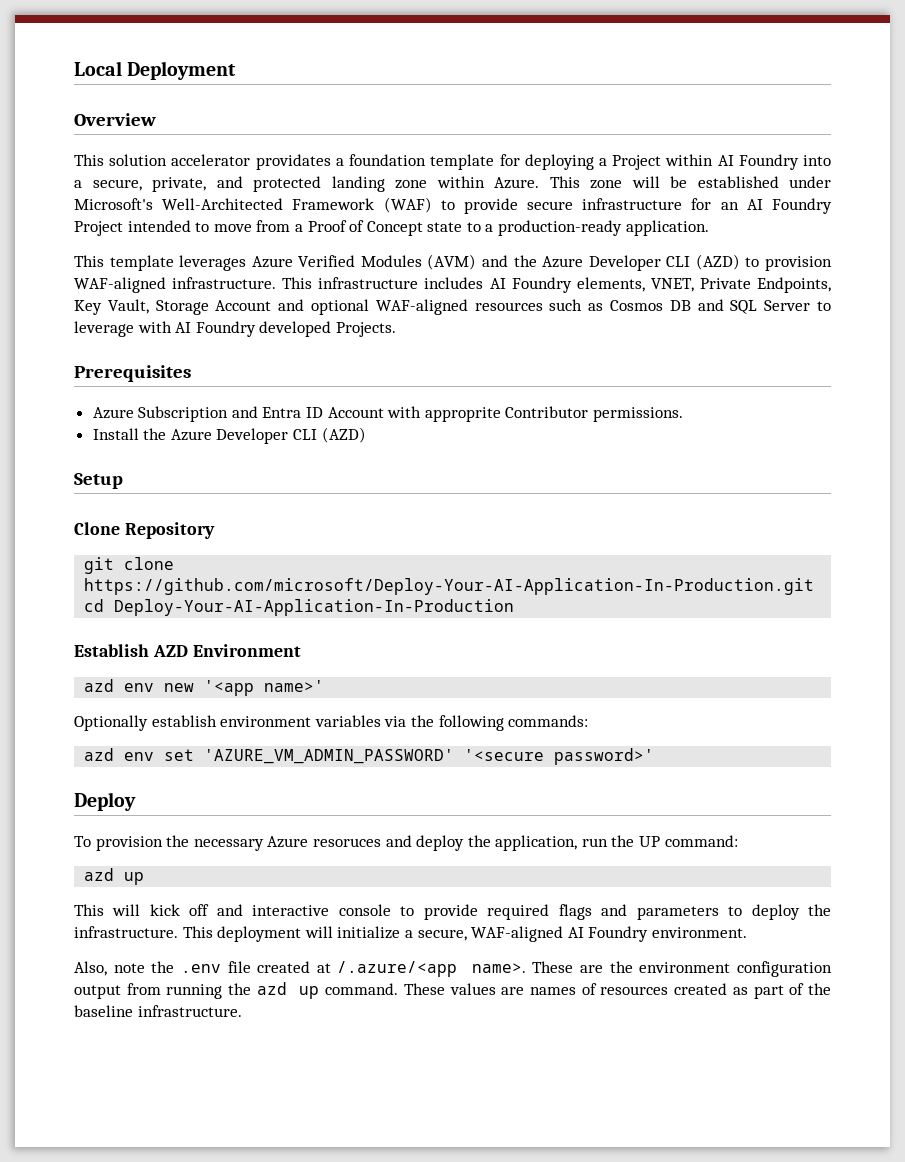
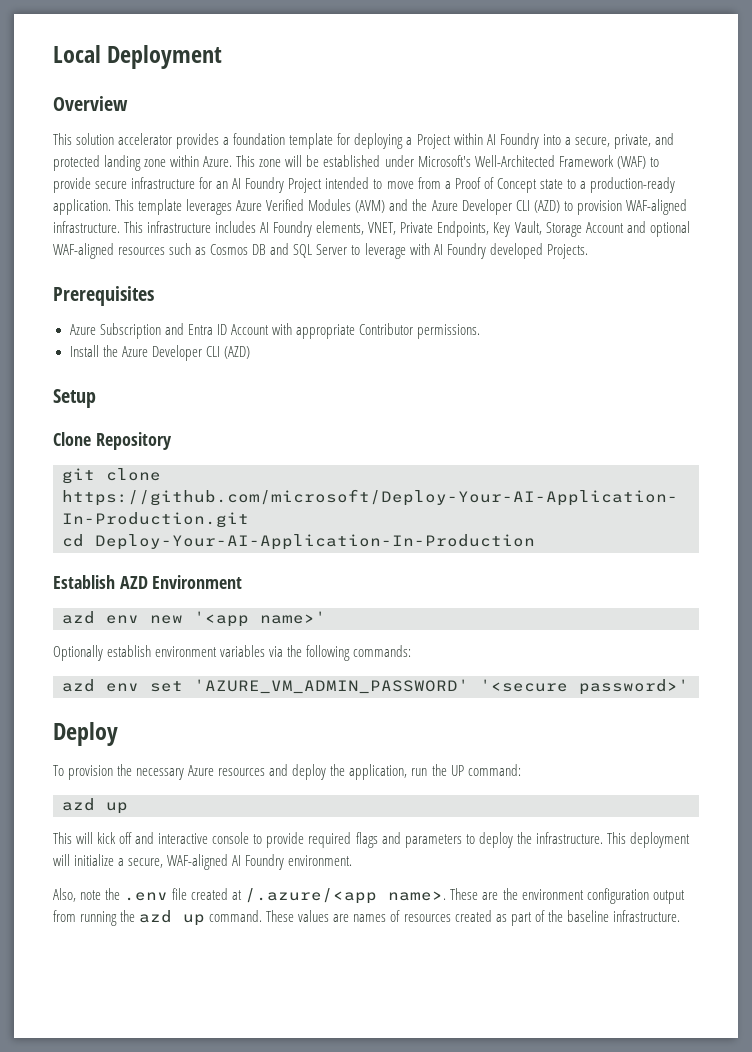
- This solution accelerator providates a foundation template for deploying a Project within AI Foundry into a secure, private, and protected landing zone within Azure.
+ This solution accelerator provides a foundation template for deploying a Project within AI Foundry into a secure, private, and protected landing zone within Azure.
- This zone will be established under Microsoft's Well-Architected Framework (WAF) to provide secure infrastructure for an AI Foundry Project intended to move from a Proof of Concept state to a production-ready application.
- This template leverages Azure Verified Modules (AVM) and the Azure Developer CLI (AZD) to provision WAF-aligned infrastructure.
+ This zone will be established under Microsoft's Well-Architected Framework (WAF) to provide secure infrastructure for an AI Foundry Project intended to move from a Proof of Concept state to a production-ready application. This template leverages Azure Verified Modules (AVM) and the Azure Developer CLI (AZD) to provision WAF-aligned infrastructure.
- Azure Subscription and Entra ID Account with approprite Contributor permissions.
+ Azure Subscription and Entra ID Account with appropriate Contributor permissions.
- To provision the necessary Azure resoruces and deploy the application, run the UP command:
+ To provision the necessary Azure resources and deploy the application, run the UP command:

